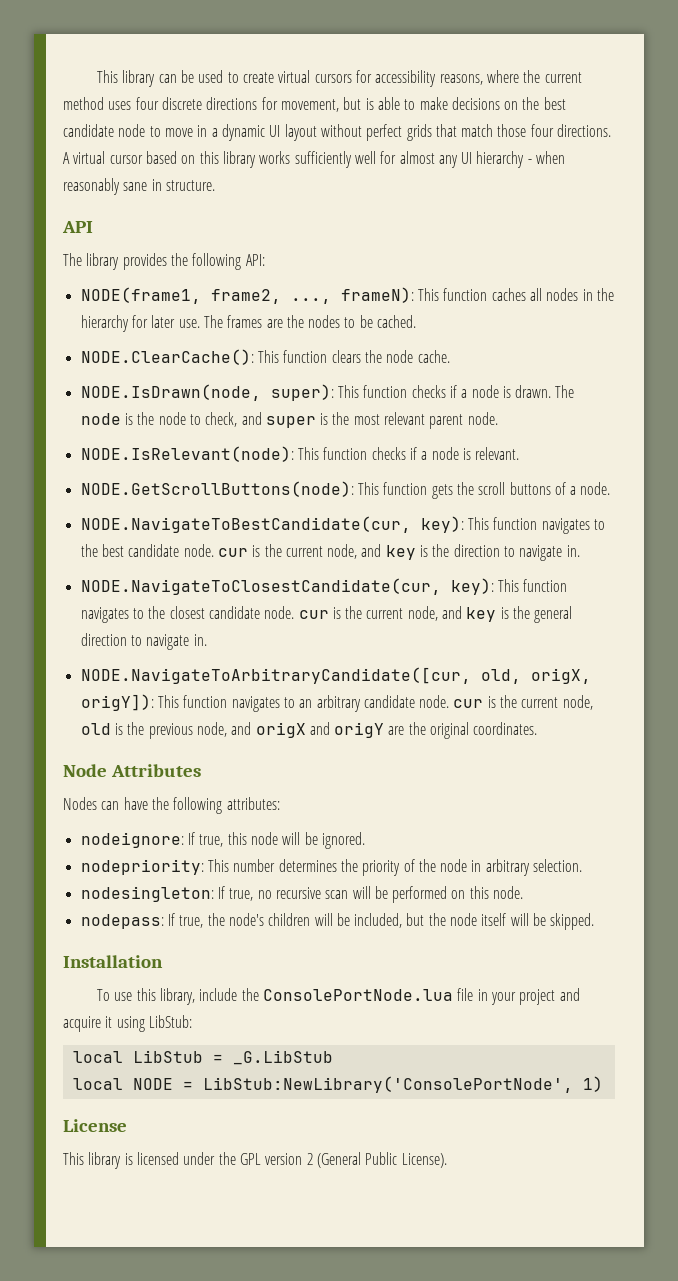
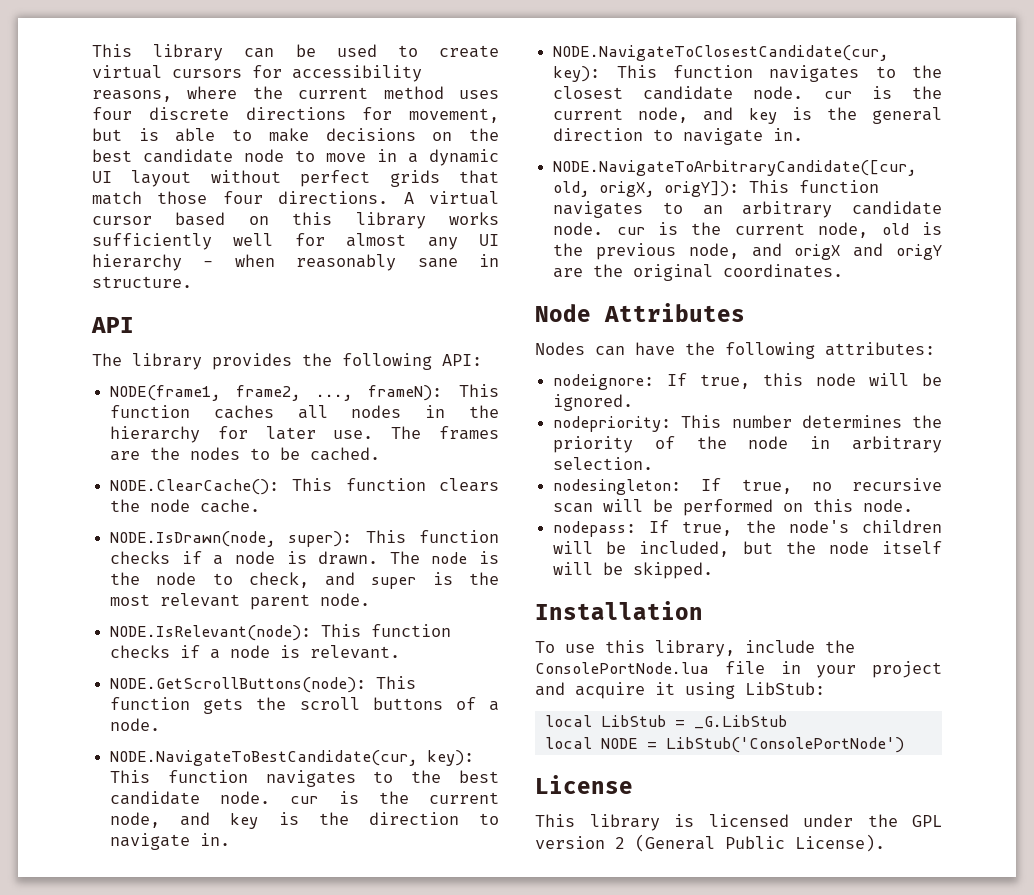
- local NODE = LibStub:NewLibrary('ConsolePortNode', 1)
+ local NODE = LibStub('ConsolePortNode')

